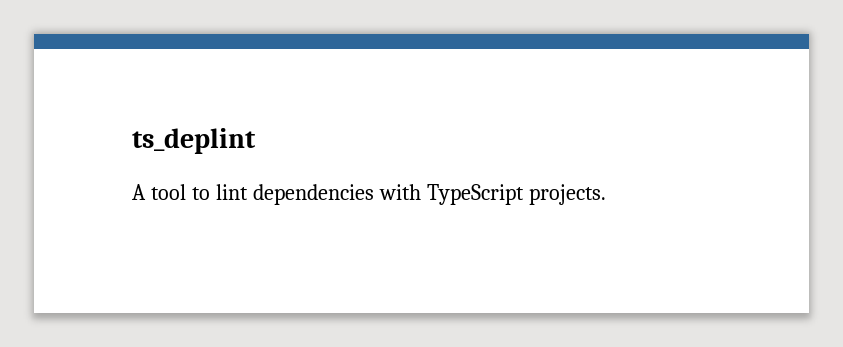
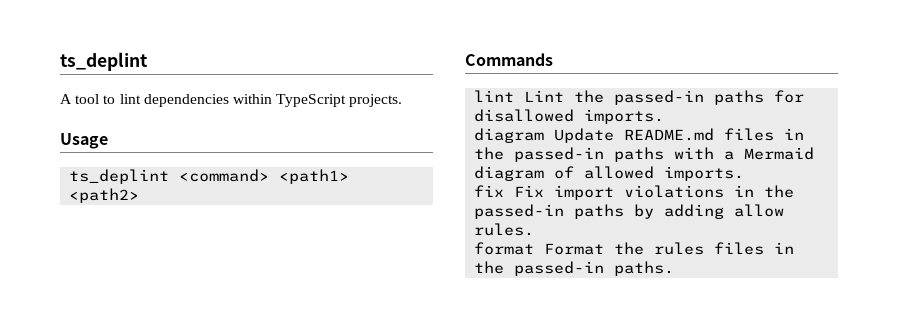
- A tool to lint dependencies with TypeScript projects.
+ A tool to lint dependencies within TypeScript projects.
+ Usage
+ ts_deplint <command> <path1> <path2>
+ Commands
+ lint Lint the passed-in paths for disallowed imports.
+ diagram Update README.md files in the passed-in paths with a Mermaid diagram of allowed imports.
+ fix Fix import violations in the passed-in paths by adding allow rules.
+ format Format the rules files in the passed-in paths.

